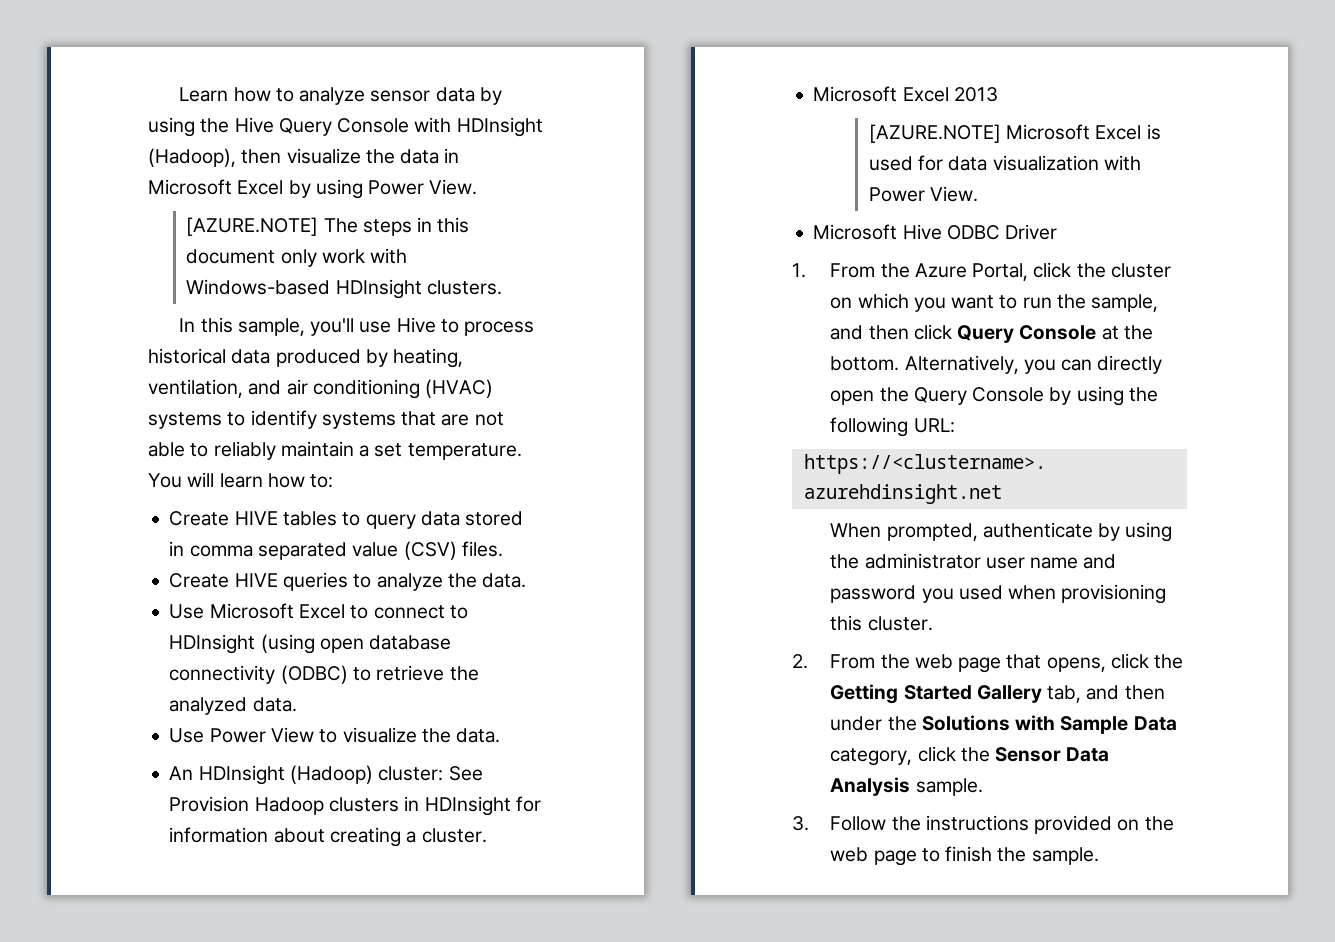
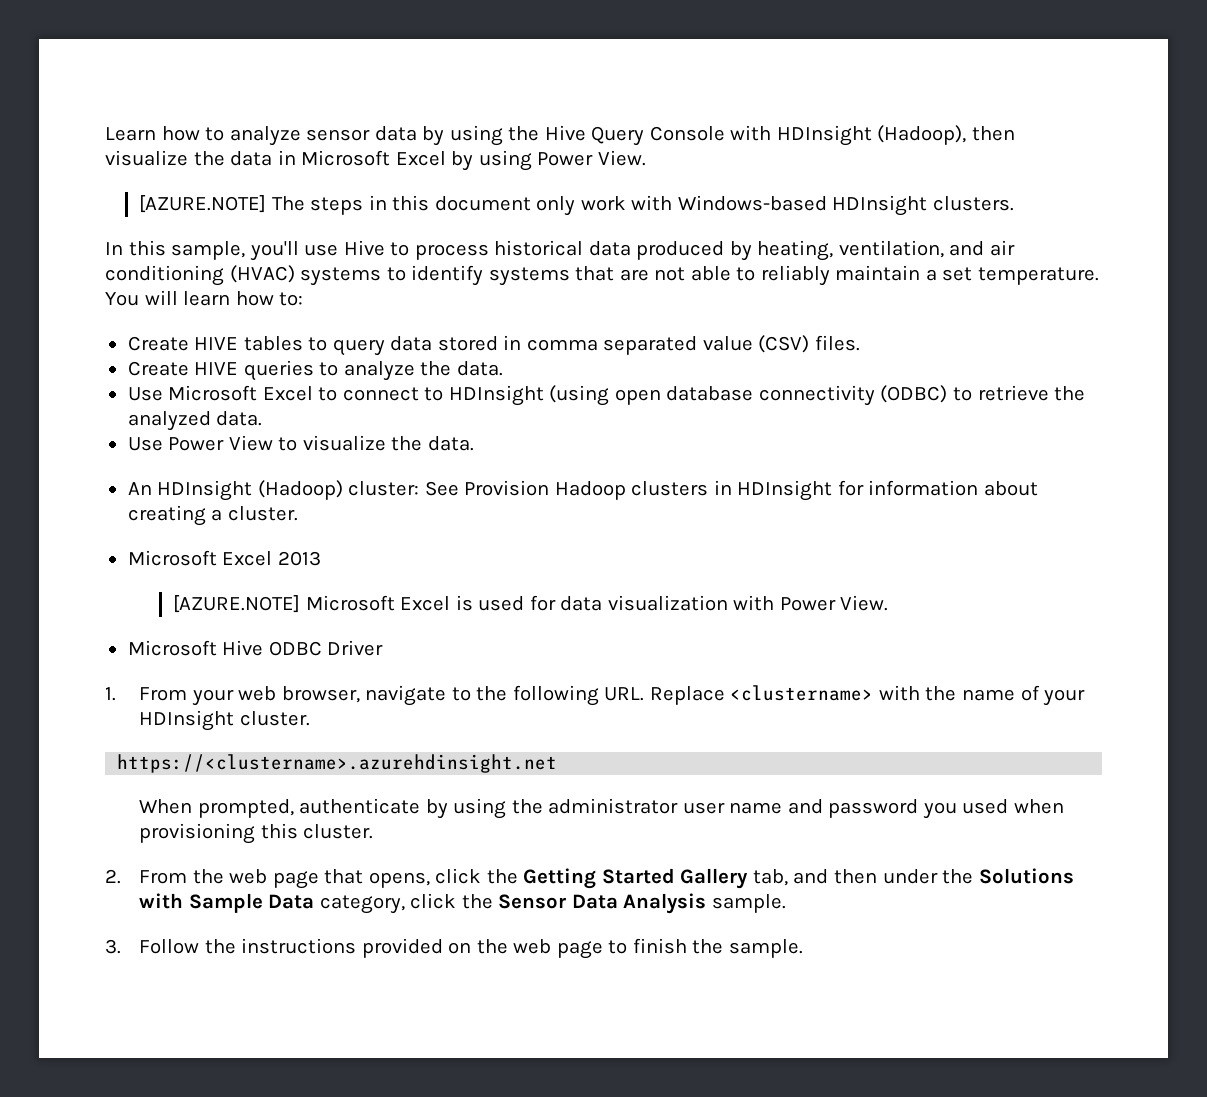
- 1. From the Azure Portal, click the cluster on which you want to run the sample, and then click Query Console at the bottom. Alternatively, you can directly open the Query Console by using the following URL:
+ 1. From your web browser, navigate to the following URL. Replace <clustername> with the name of your HDInsight cluster.

